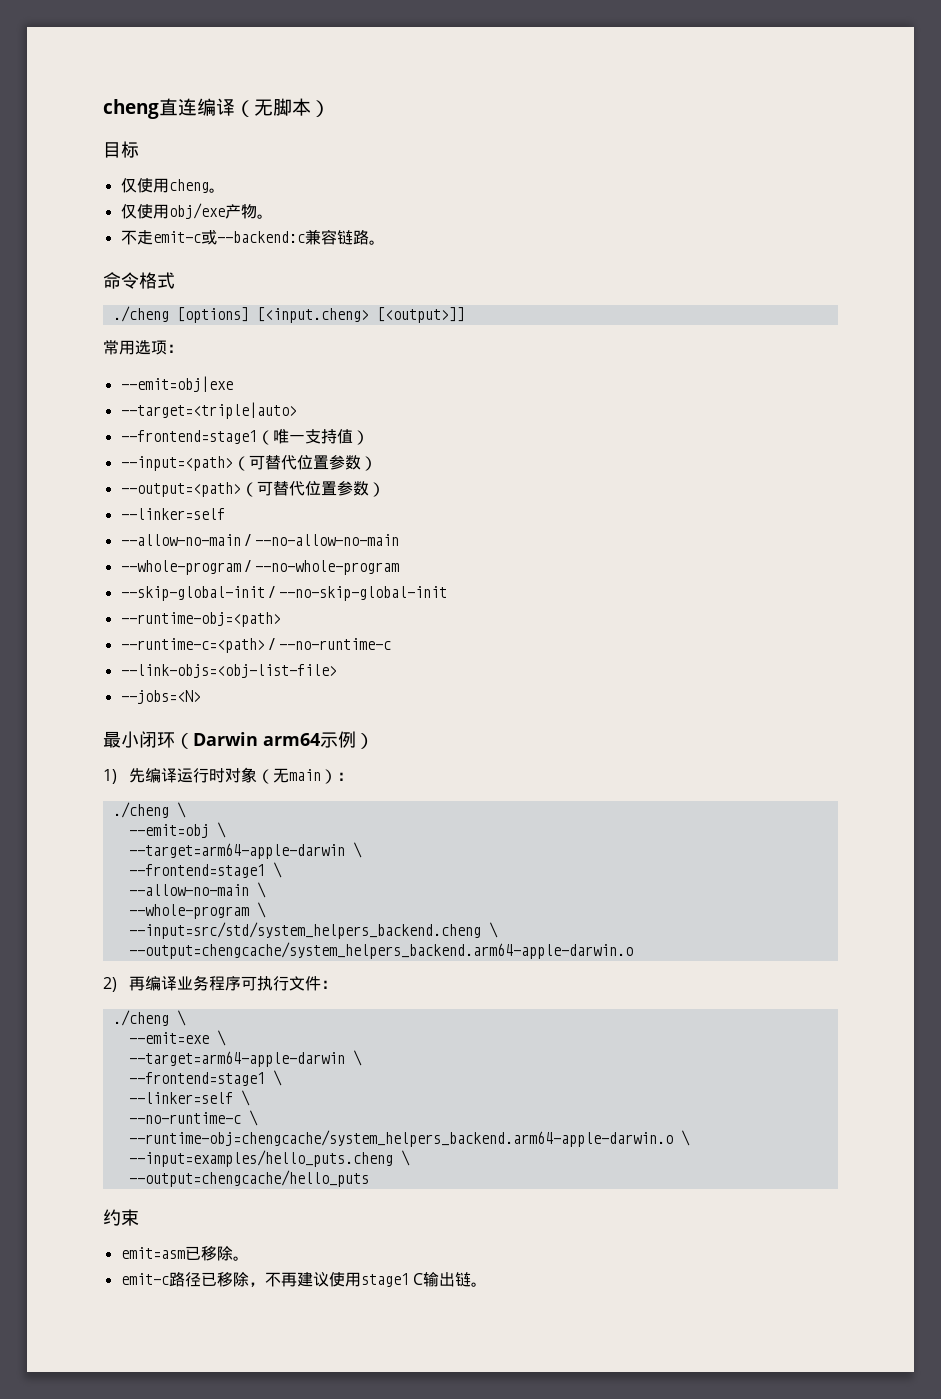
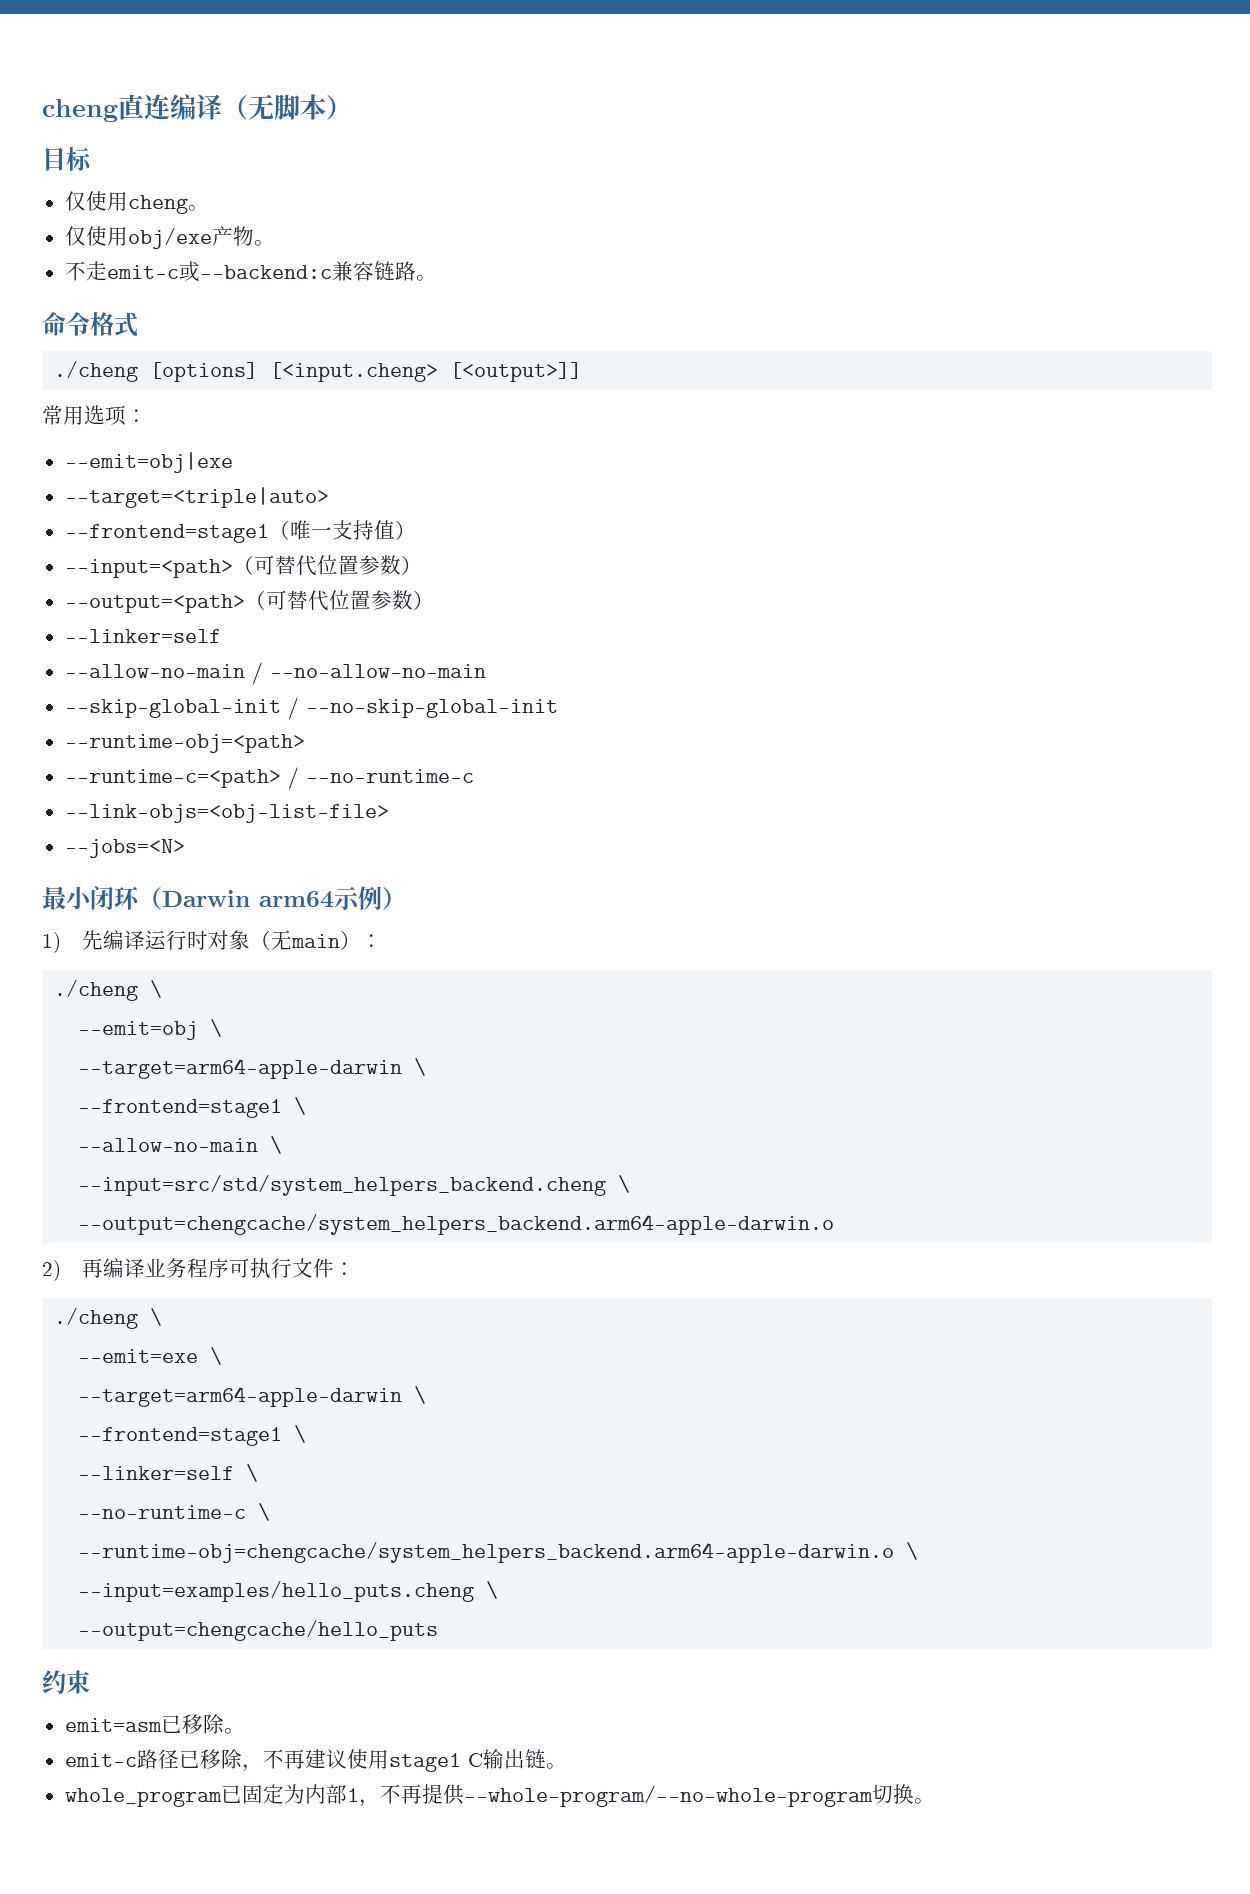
- --whole-program / --no-whole-program
- --whole-program \
+ whole_program已固定为内部1，不再提供--whole-program/--no-whole-program切换。

